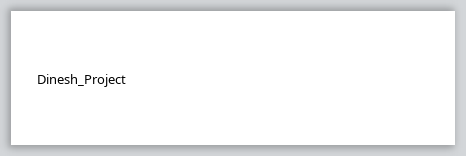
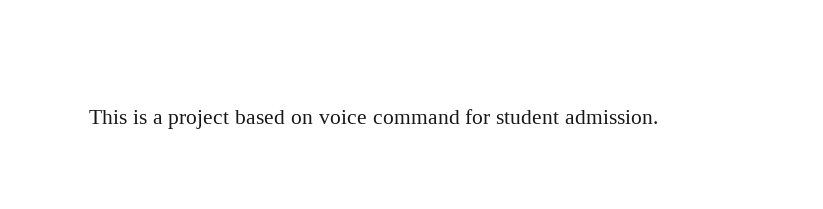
- Dinesh_Project
+ This is a project based on voice command for student admission.

